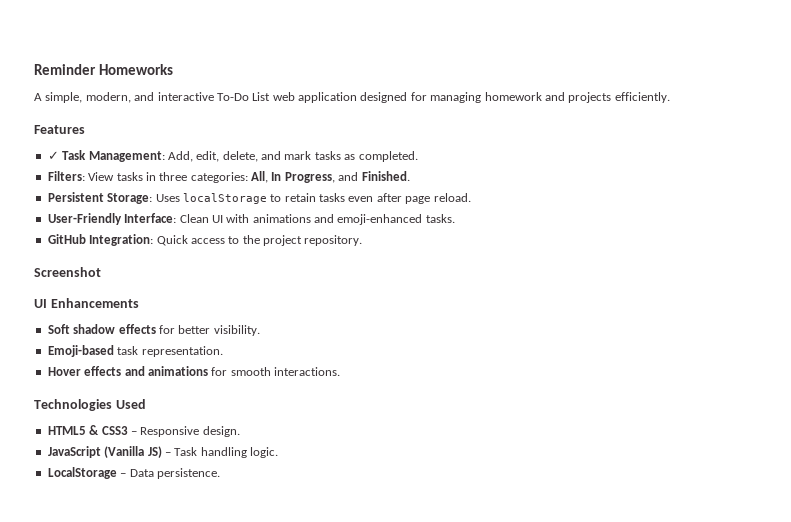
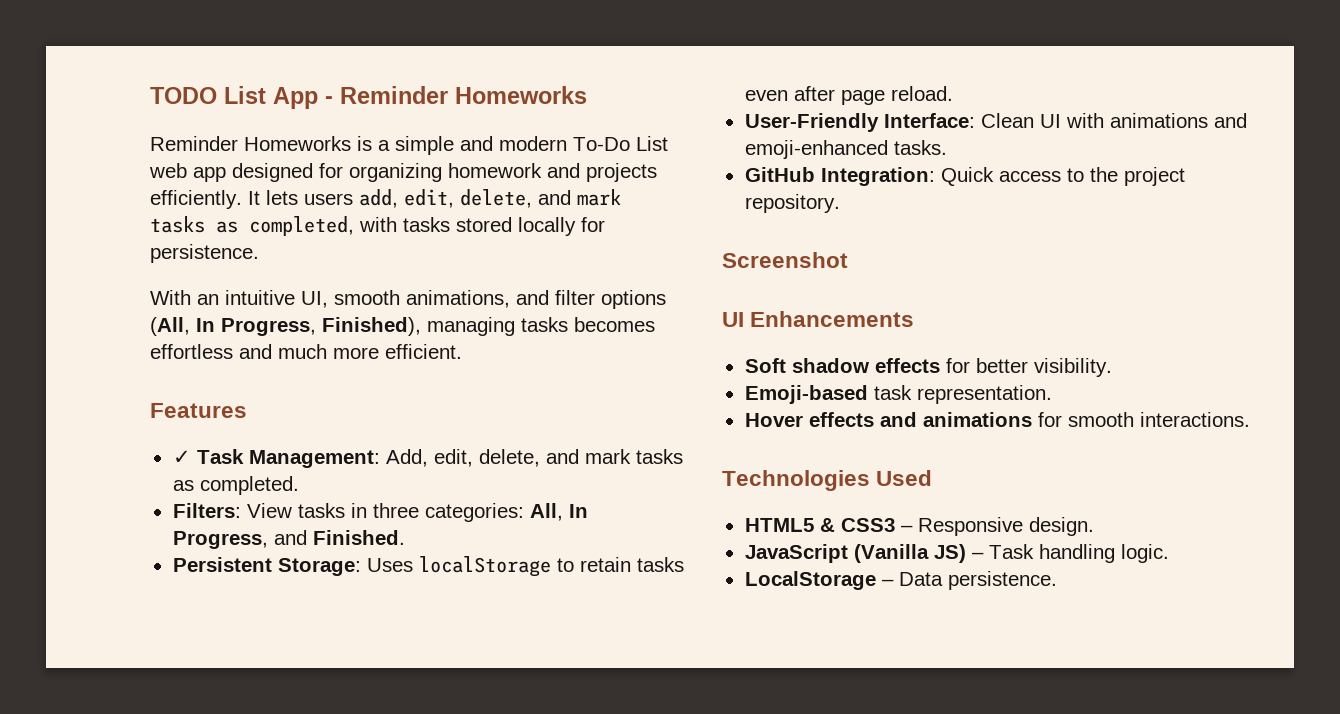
- Reminder Homeworks
- A simple, modern, and interactive To-Do List web application designed for managing homework and projects efficiently.
+ TODO List App - Reminder Homeworks
+ Reminder Homeworks is a simple and modern To-Do List web app designed for organizing homework and projects efficiently. It lets users add, edit, delete, and mark tasks as completed, with tasks stored locally for persistence.
+ With an intuitive UI, smooth animations, and filter options (All, In Progress, Finished), managing tasks becomes effortless and much more efficient.

